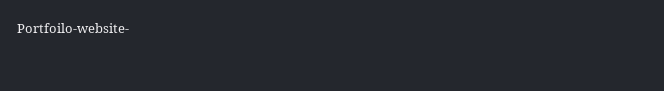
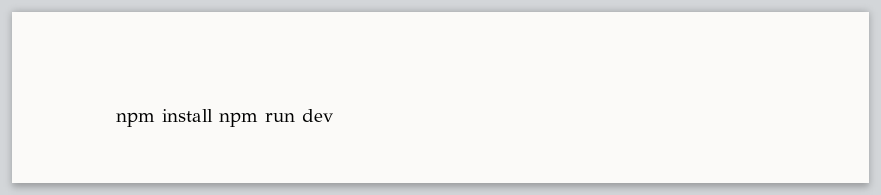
- Portfoilo-website-
+ npm install npm run dev

